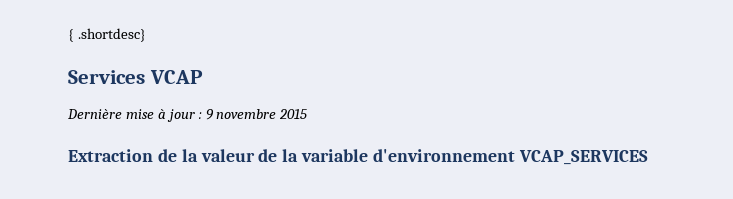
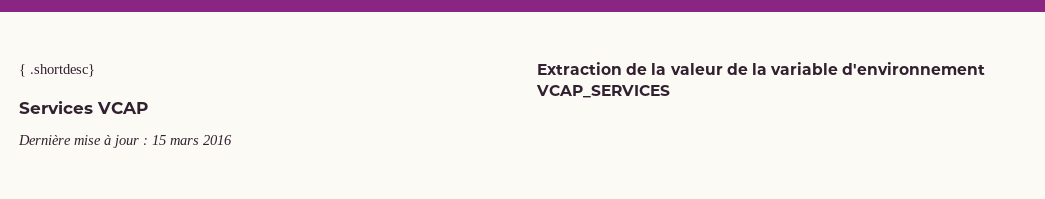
- Dernière mise à jour : 9 novembre 2015
+ Dernière mise à jour : 15 mars 2016

